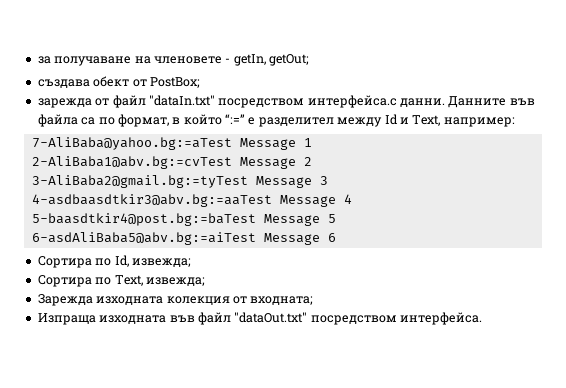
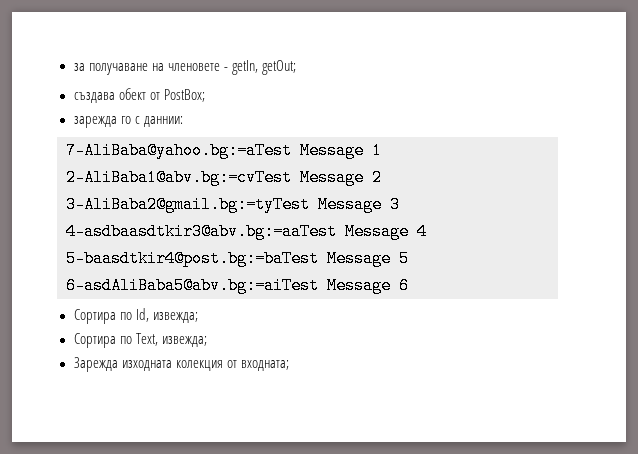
- зарежда от файл "dataIn.txt" посредством интерфейса.с данни. Данните във файла са по формат, в който “:=” е разделител между Id и Text, например:
+ зарежда го с даннии:
- Изпраща изходната във файл "dataOut.txt" посредством интерфейса.

